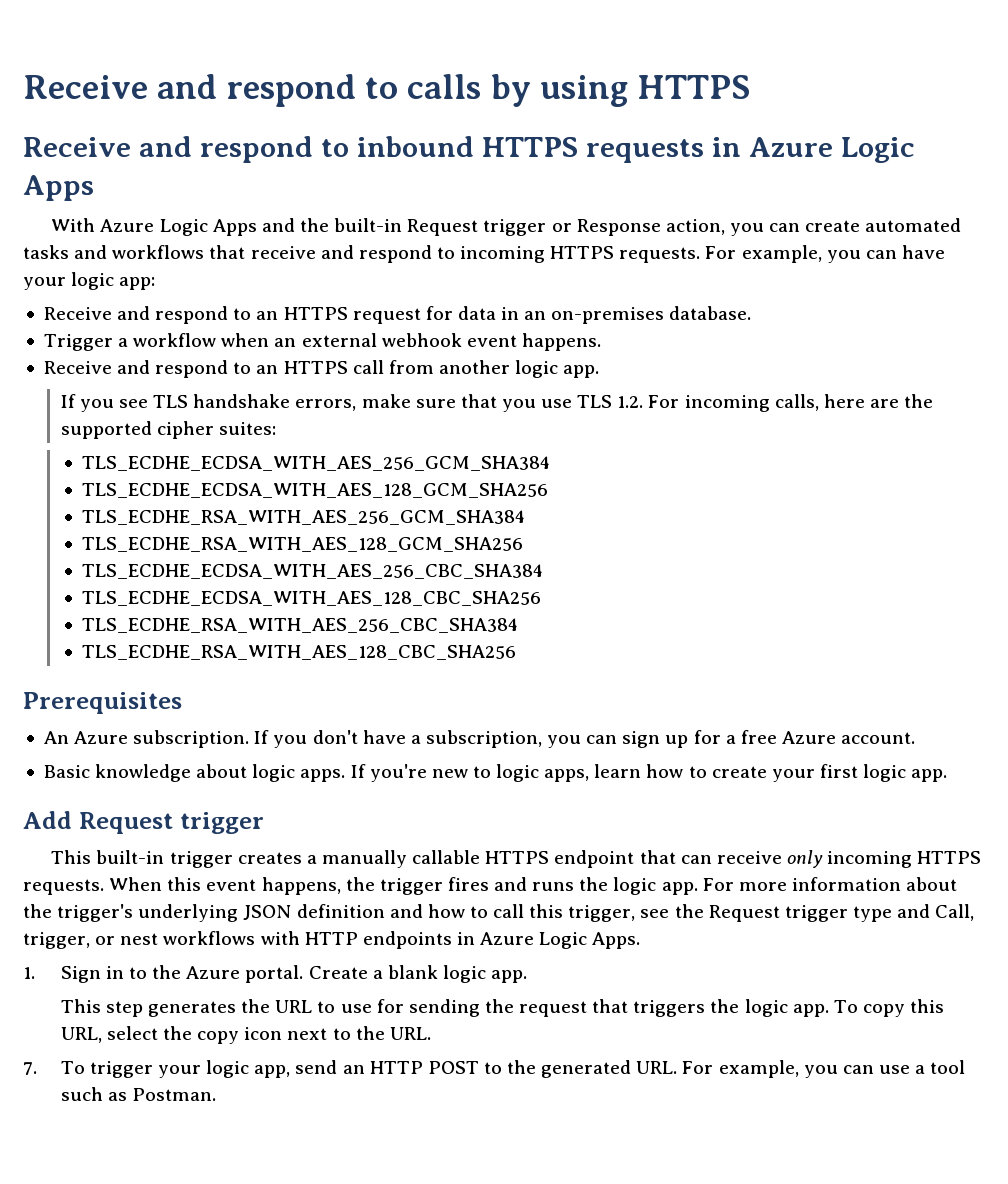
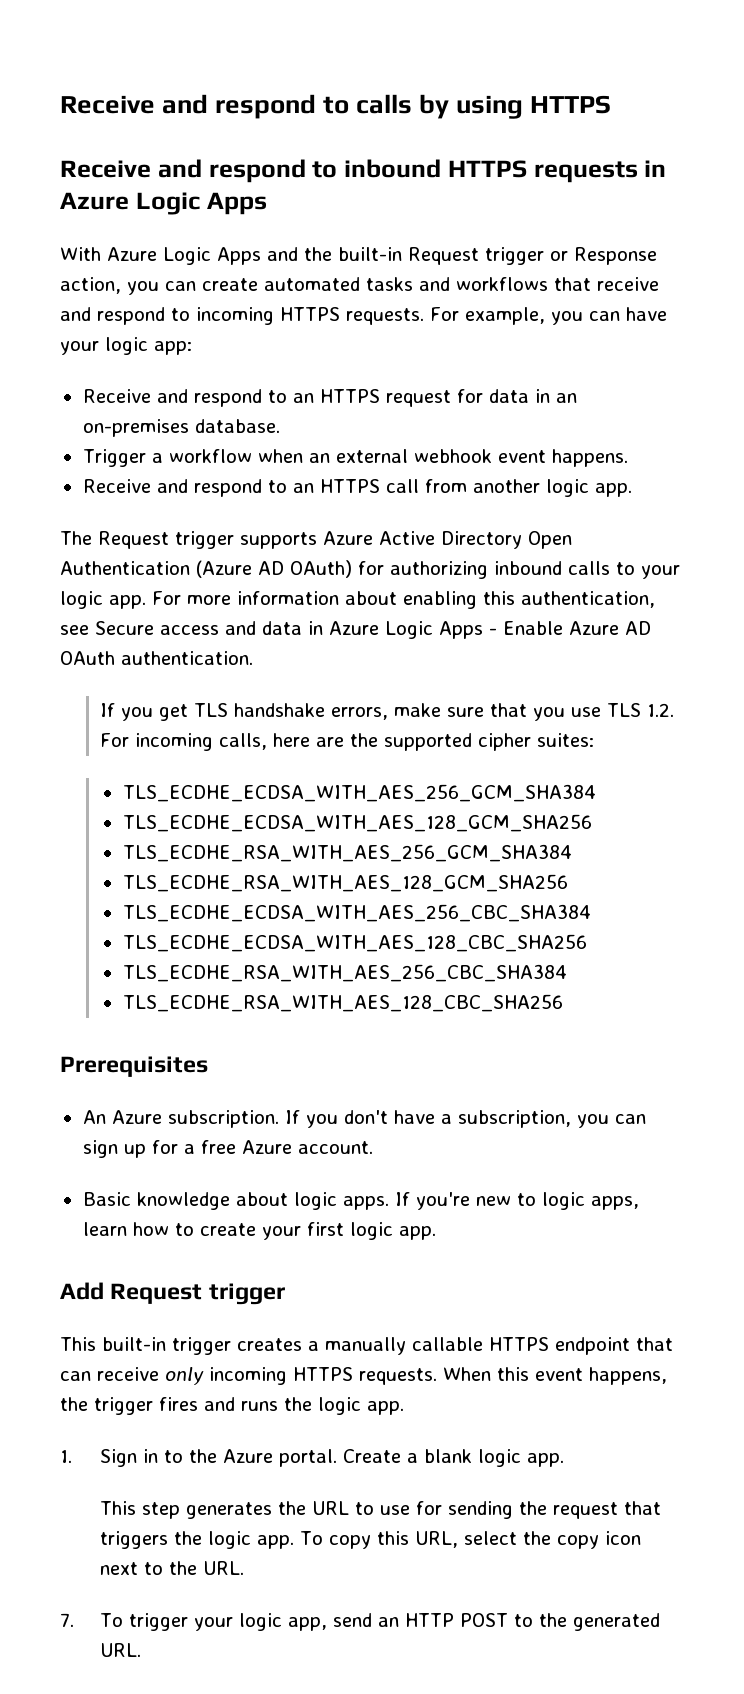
- If you see TLS handshake errors, make sure that you use TLS 1.2. For incoming calls, here are the supported cipher suites:
+ The Request trigger supports Azure Active Directory Open Authentication (Azure AD OAuth) for authorizing inbound calls to your logic app. For more information about enabling this authentication, see Secure access and data in Azure Logic Apps - Enable Azure AD OAuth authentication.
+ If you get TLS handshake errors, make sure that you use TLS 1.2. For incoming calls, here are the supported cipher suites:
- For more information about the trigger's underlying JSON definition and how to call this trigger, see the Request trigger type and Call, trigger, or nest workflows with HTTP endpoints in Azure Logic Apps.
- 7. To trigger your logic app, send an HTTP POST to the generated URL. For example, you can use a tool such as Postman.
+ 7. To trigger your logic app, send an HTTP POST to the generated URL.

